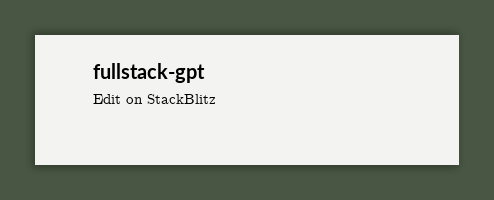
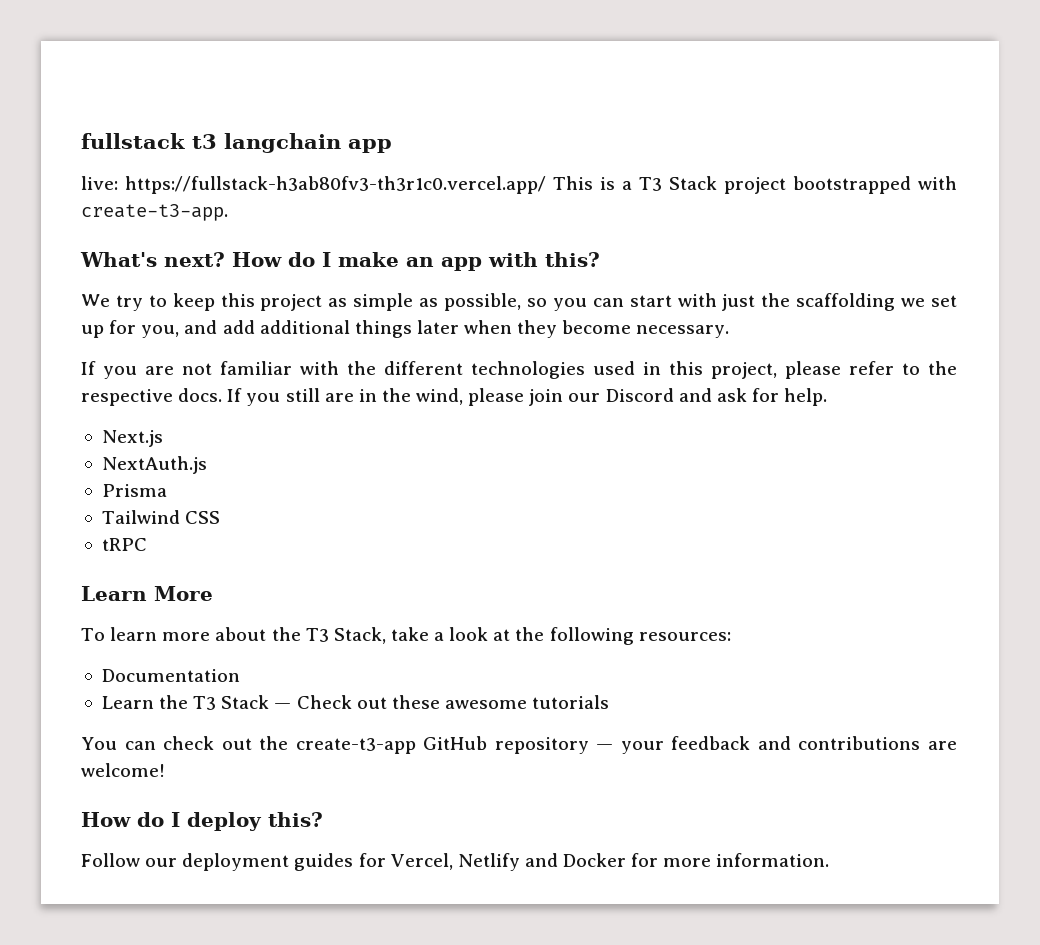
- fullstack-gpt
- Edit on StackBlitz
+ fullstack t3 langchain app
+ live: https://fullstack-h3ab80fv3-th3r1c0.vercel.app/ This is a T3 Stack project bootstrapped with create-t3-app.
+ What's next? How do I make an app with this?
+ We try to keep this project as simple as possible, so you can start with just the scaffolding we set up for you, and add additional things later when they become necessary.
+ If you are not familiar with the different technologies used in this project, please refer to the respective docs. If you still are in the wind, please join our Discord and ask for help.
+ Next.js
+ NextAuth.js
+ Prisma
+ Tailwind CSS
+ tRPC
+ Learn More
+ To learn more about the T3 Stack, take a look at the following resources:
+ Documentation
+ Learn the T3 Stack — Check out these awesome tutorials
+ You can check out the create-t3-app GitHub repository — your feedback and contributions are welcome!
+ How do I deploy this?
+ Follow our deployment guides for Vercel, Netlify and Docker for more information.

